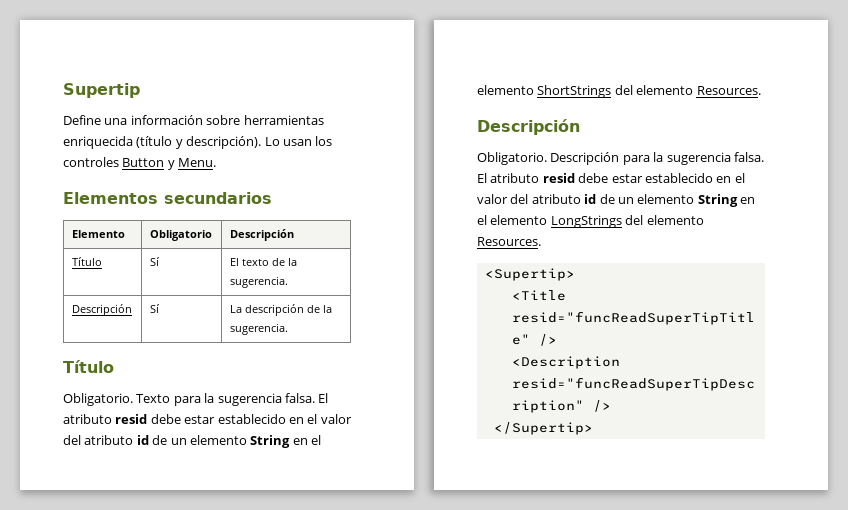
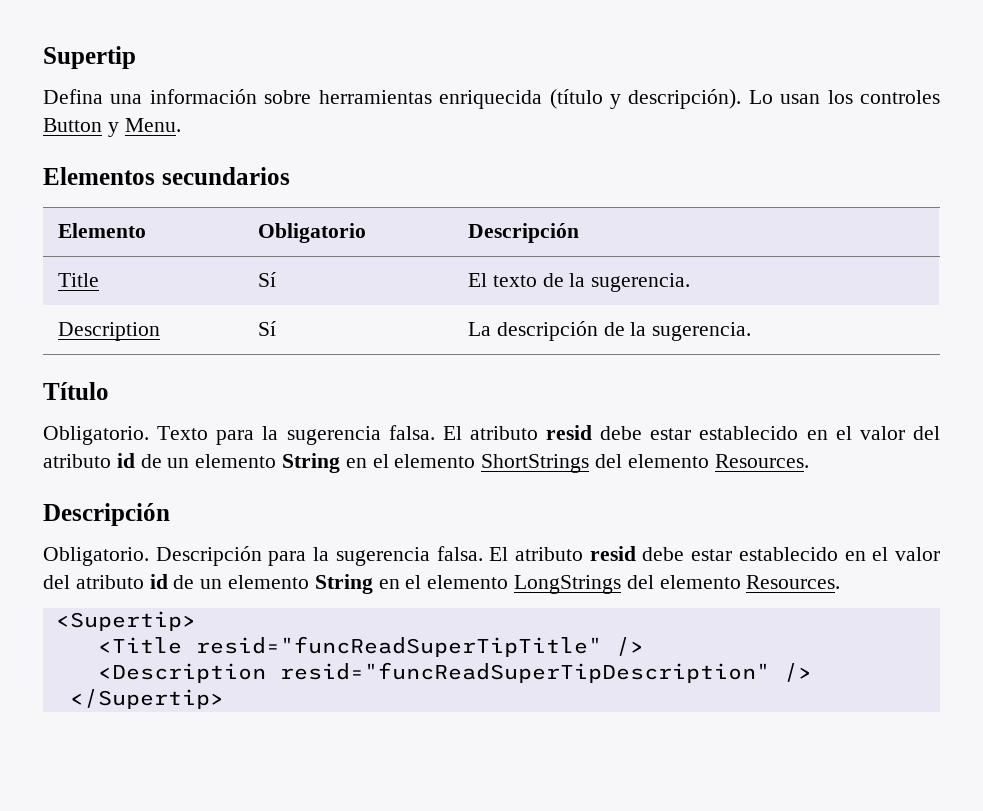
- Define una información sobre herramientas enriquecida (título y descripción).
+ Defina una información sobre herramientas enriquecida (título y descripción).
- Título | Sí | El texto de la sugerencia.
+ Title | Sí | El texto de la sugerencia.
- Descripción | Sí | La descripción de la sugerencia.
+ Description | Sí | La descripción de la sugerencia.

